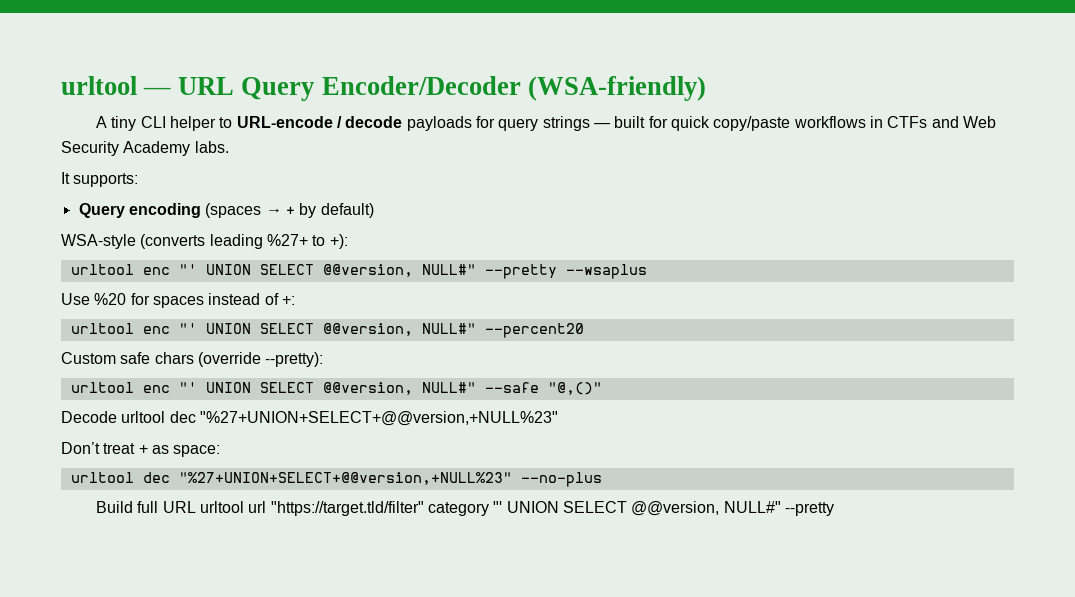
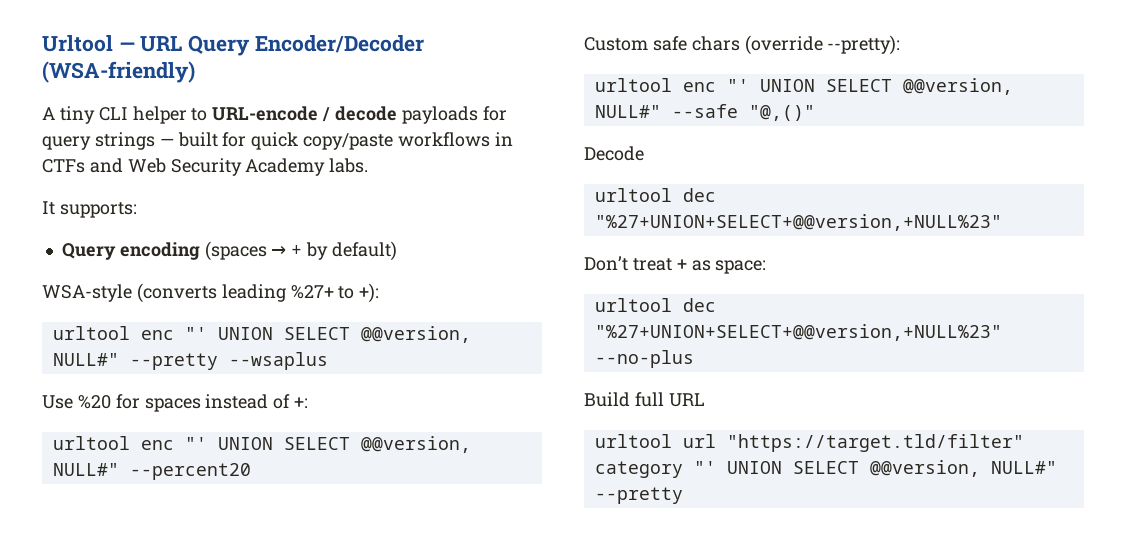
- urltool — URL Query Encoder/Decoder (WSA-friendly)
+ Urltool — URL Query Encoder/Decoder (WSA-friendly)
- Decode urltool dec "%27+UNION+SELECT+@@version,+NULL%23"
+ Decode
+ urltool dec "%27+UNION+SELECT+@@version,+NULL%23"
- Build full URL urltool url "https://target.tld/filter" category "' UNION SELECT @@version, NULL#" --pretty
+ Build full URL
+ urltool url "https://target.tld/filter" category "' UNION SELECT @@version, NULL#" --pretty

